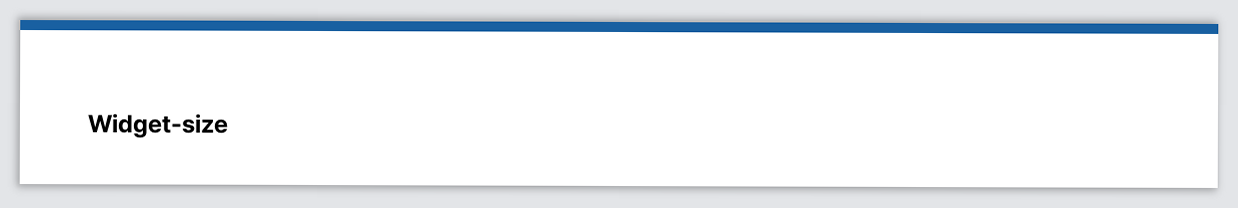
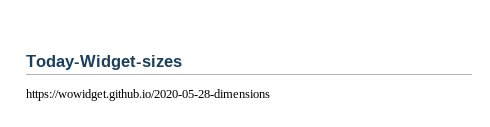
- Widget-size
+ Today-Widget-sizes
+ https://wowidget.github.io/2020-05-28-dimensions

